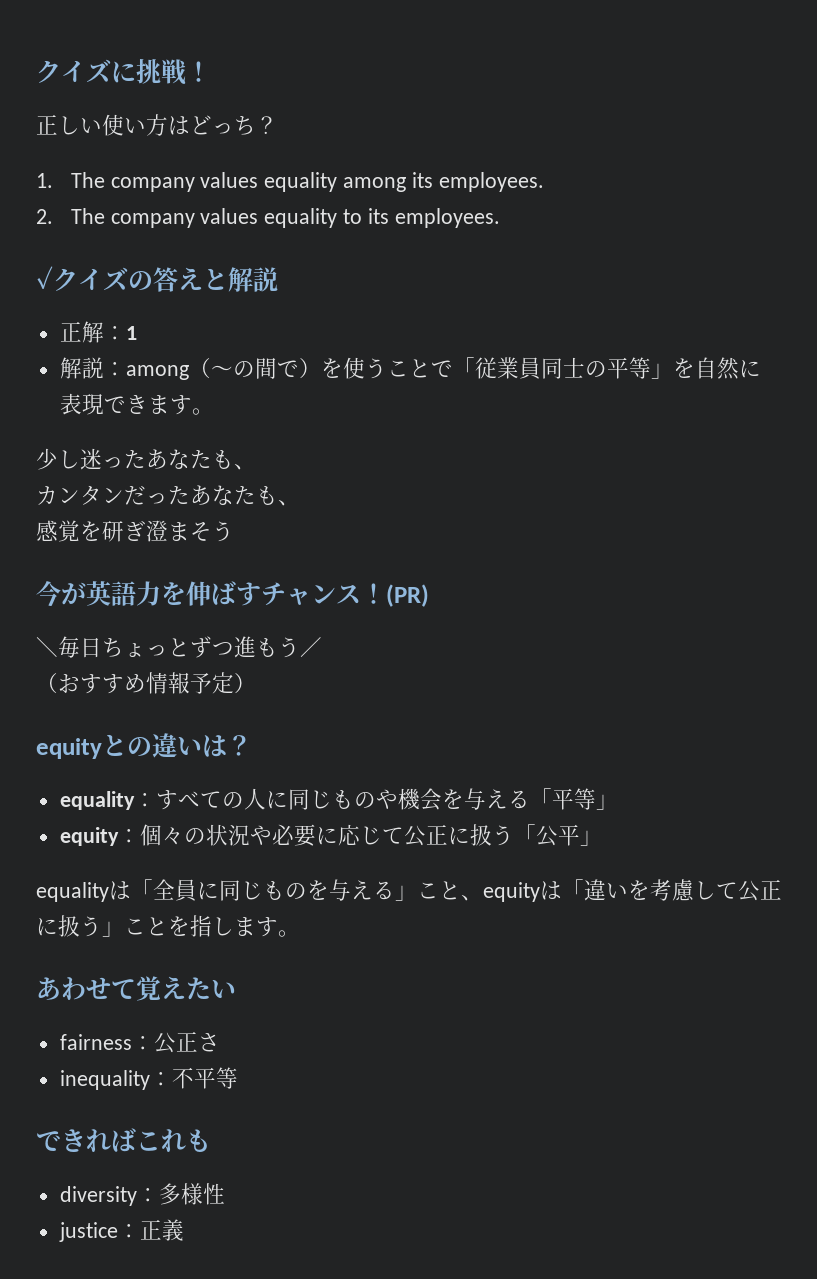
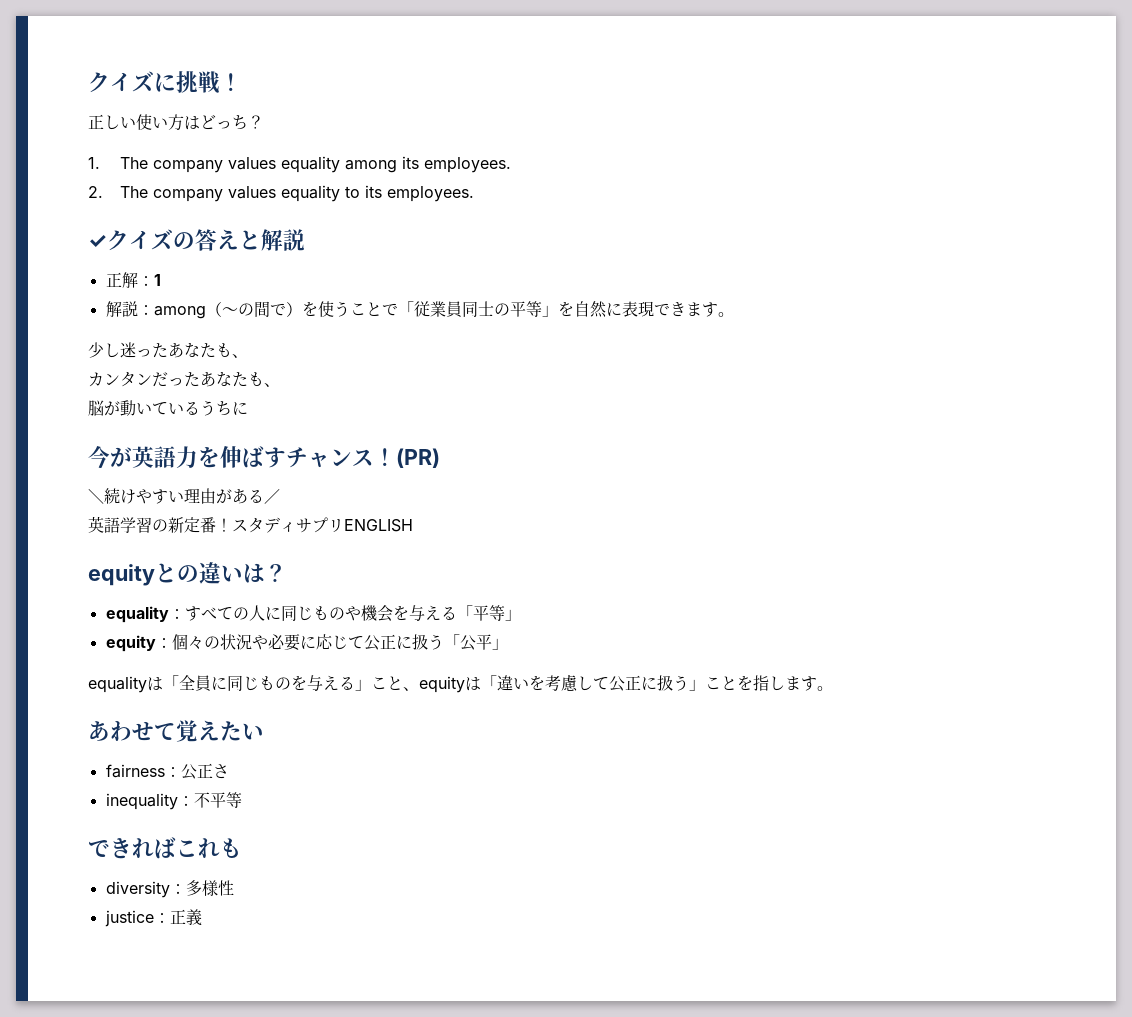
- 感覚を研ぎ澄まそう
+ 脳が動いているうちに
- ＼毎日ちょっとずつ進もう／
- （おすすめ情報予定）
+ ＼続けやすい理由がある／
+ 英語学習の新定番！スタディサプリENGLISH

